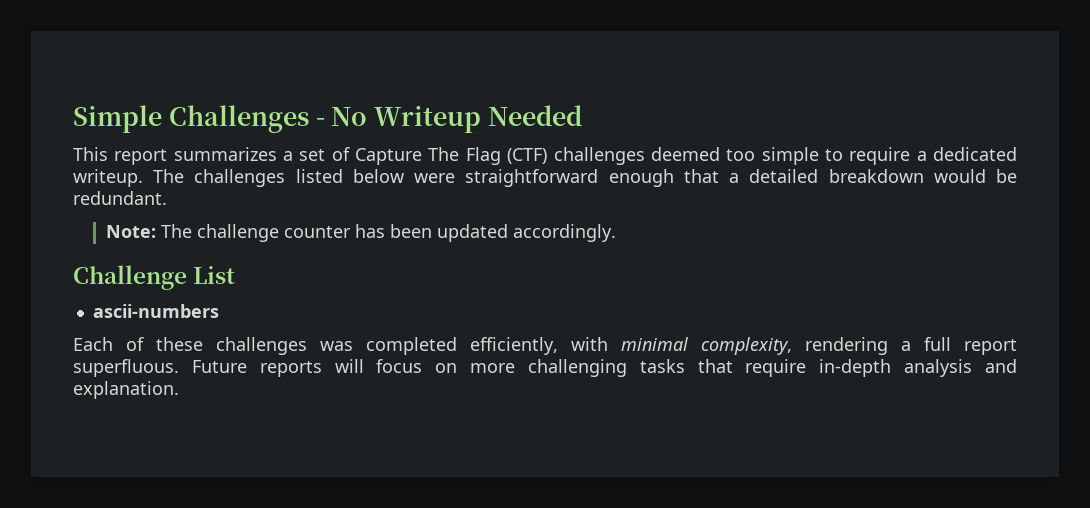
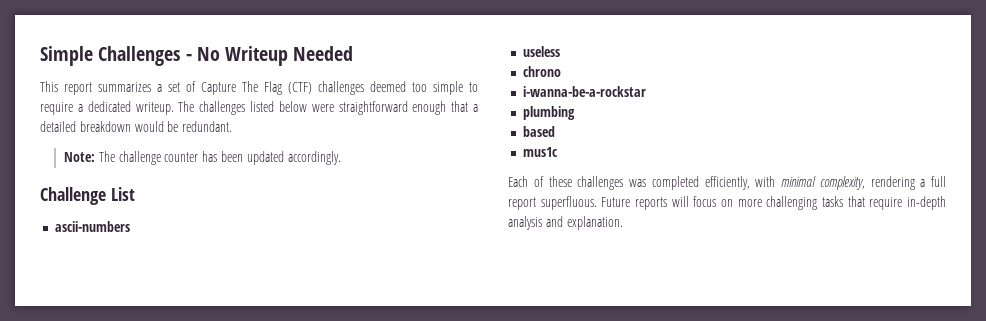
+ useless
+ chrono
+ i-wanna-be-a-rockstar
+ plumbing
+ based
+ mus1c

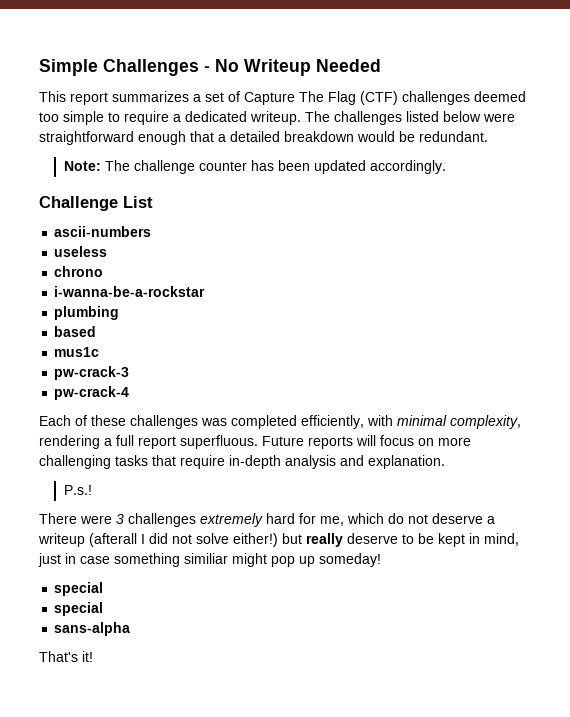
+ pw-crack-3
+ pw-crack-4
+ P.s.!
+ There were 3 challenges extremely hard for me, which do not deserve a writeup (afterall I did not solve either!) but really deserve to be kept in mind, just in case something similiar might pop up someday!
+ special
+ special
+ sans-alpha
+ That's it!

